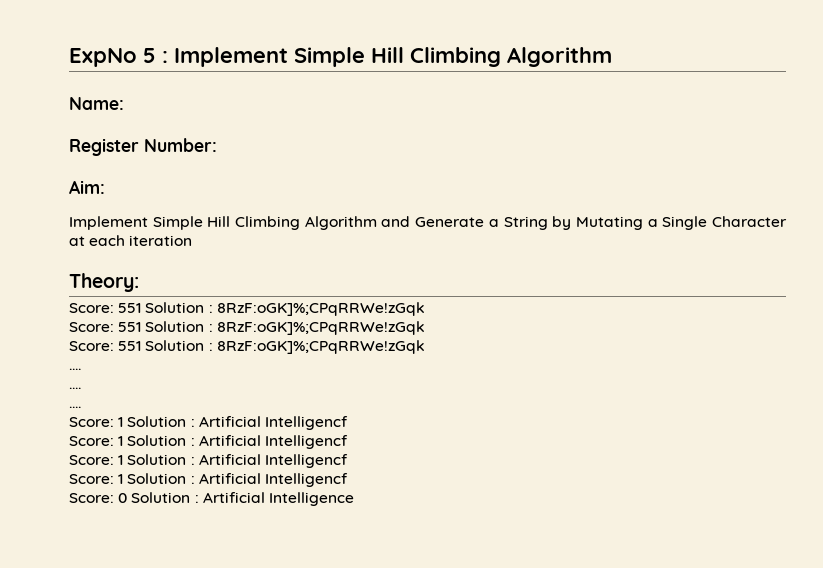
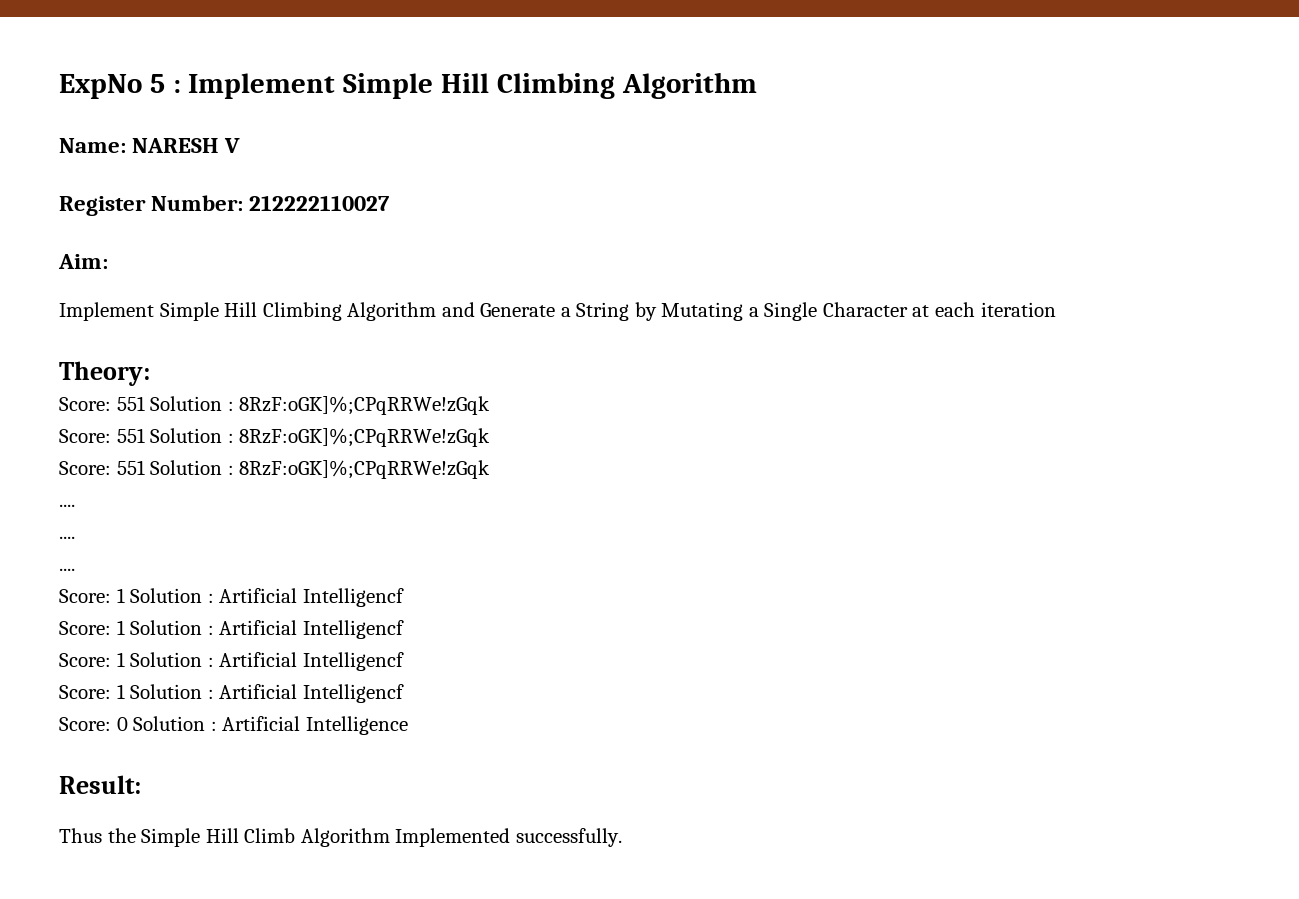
- Name:
+ Name: NARESH V
- Register Number:
+ Register Number: 212222110027
+ Result:
+ Thus the Simple Hill Climb Algorithm Implemented successfully.

